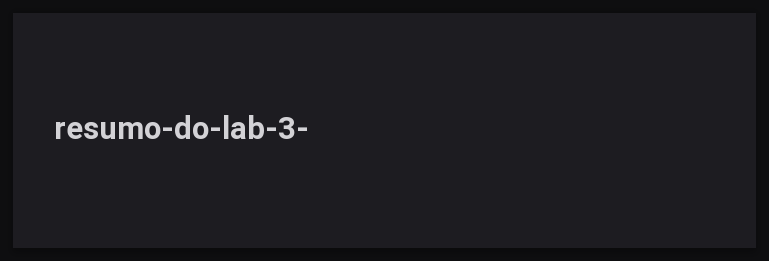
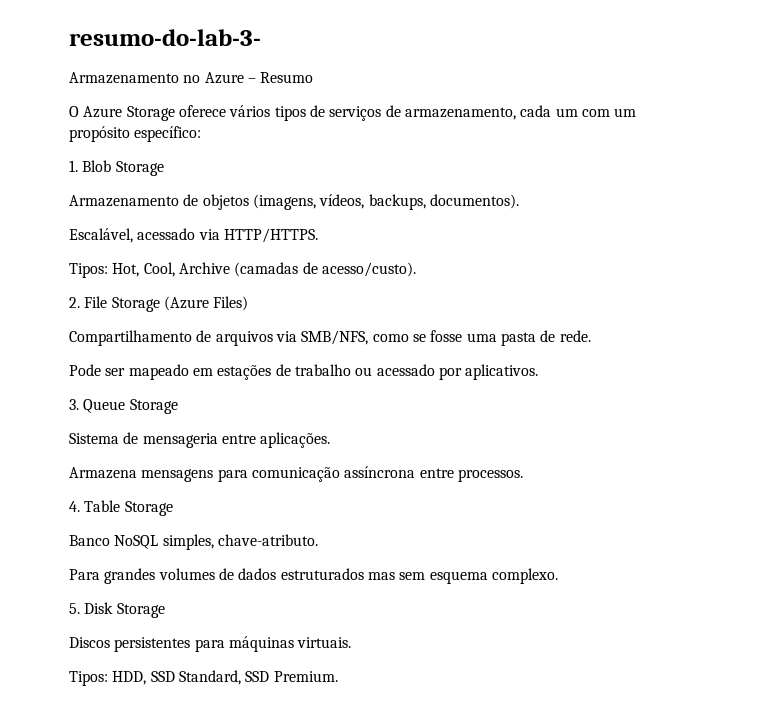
+ Armazenamento no Azure – Resumo
+ O Azure Storage oferece vários tipos de serviços de armazenamento, cada um com um propósito específico:
+ 1. Blob Storage
+ Armazenamento de objetos (imagens, vídeos, backups, documentos).
+ Escalável, acessado via HTTP/HTTPS.
+ Tipos: Hot, Cool, Archive (camadas de acesso/custo).
+ 2. File Storage (Azure Files)
+ Compartilhamento de arquivos via SMB/NFS, como se fosse uma pasta de rede.
+ Pode ser mapeado em estações de trabalho ou acessado por aplicativos.
+ 3. Queue Storage
+ Sistema de mensageria entre aplicações.
+ Armazena mensagens para comunicação assíncrona entre processos.
+ 4. Table Storage
+ Banco NoSQL simples, chave-atributo.
+ Para grandes volumes de dados estruturados mas sem esquema complexo.
+ 5. Disk Storage
+ Discos persistentes para máquinas virtuais.
+ Tipos: HDD, SSD Standard, SSD Premium.

